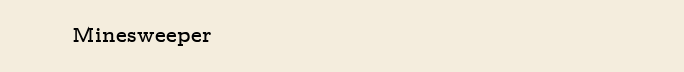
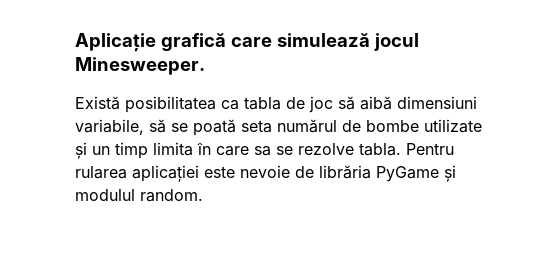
- Minesweeper
+ Aplicație grafică care simulează jocul Minesweeper.
+ Există posibilitatea ca tabla de joc să aibă dimensiuni variabile, să se poată seta numărul de bombe utilizate și un timp limita în care sa se rezolve tabla. Pentru rularea aplicației este nevoie de librăria PyGame și modulul random.

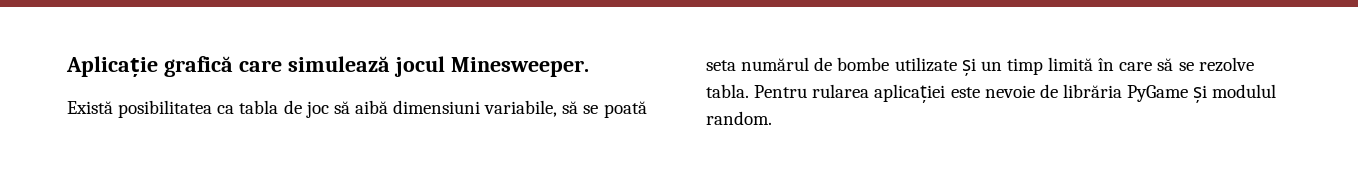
- Există posibilitatea ca tabla de joc să aibă dimensiuni variabile, să se poată seta numărul de bombe utilizate și un timp limita în care sa se rezolve tabla.
+ Există posibilitatea ca tabla de joc să aibă dimensiuni variabile, să se poată seta numărul de bombe utilizate și un timp limită în care să se rezolve tabla.

